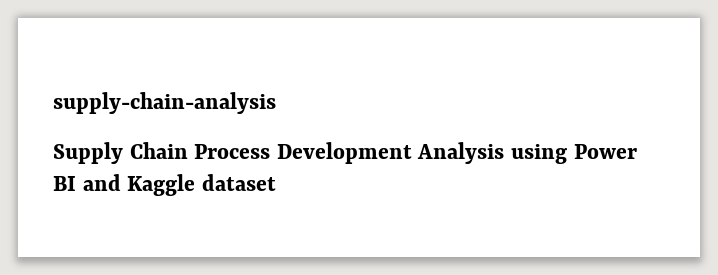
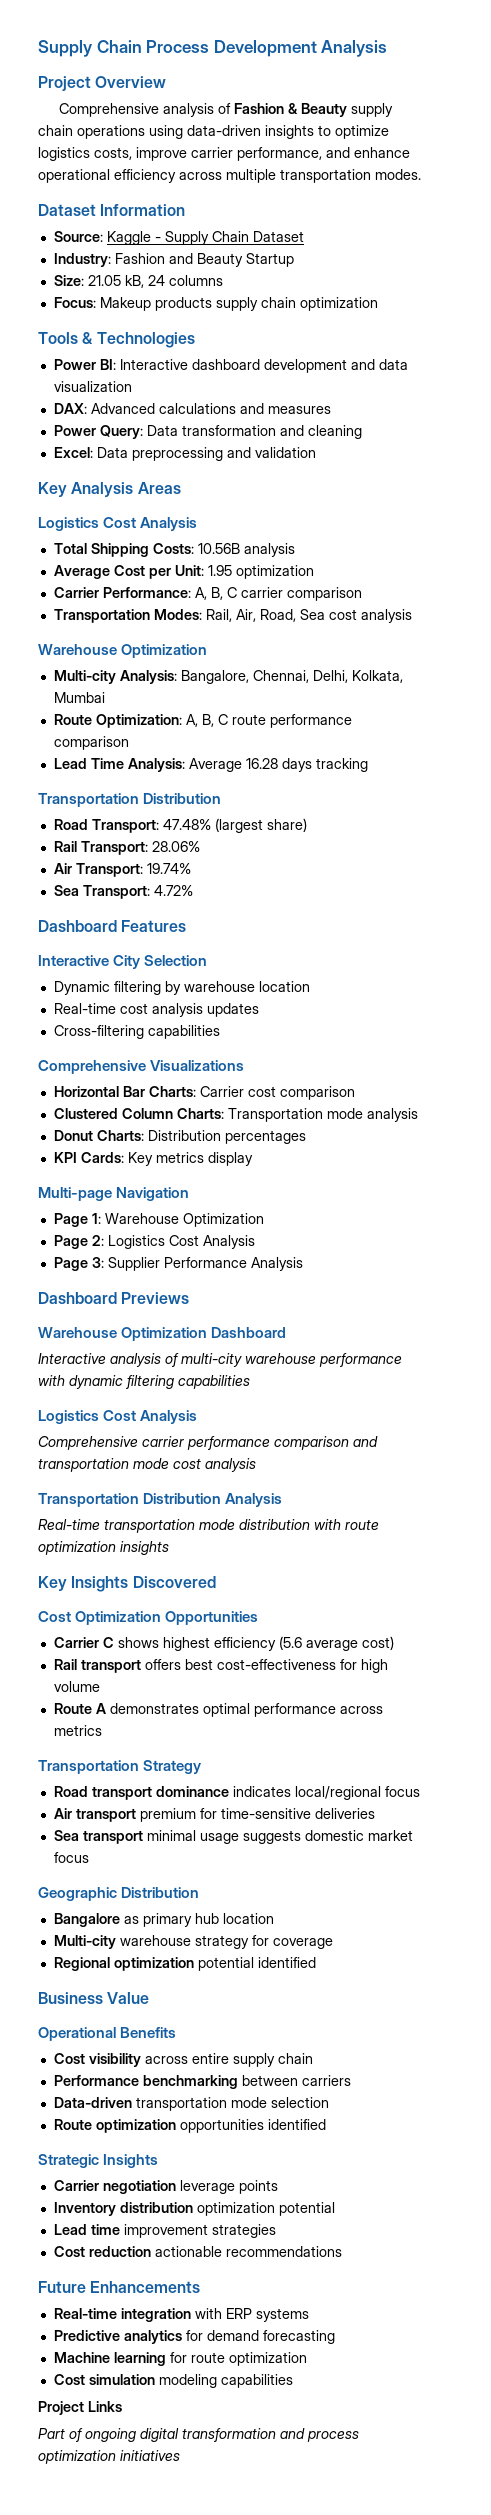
- supply-chain-analysis
- Supply Chain Process Development Analysis using Power BI and Kaggle dataset
+ Supply Chain Process Development Analysis
+ Project Overview
+ Comprehensive analysis of Fashion & Beauty supply chain operations using data-driven insights to optimize logistics costs, improve carrier performance, and enhance operational efficiency across multiple transportation modes.
+ Dataset Information
+ Source: Kaggle - Supply Chain Dataset
+ Industry: Fashion and Beauty Startup
+ Size: 21.05 kB, 24 columns
+ Focus: Makeup products supply chain optimization
+ Tools & Technologies
+ Power BI: Interactive dashboard development and data visualization
+ DAX: Advanced calculations and measures
+ Power Query: Data transformation and cleaning
+ Excel: Data preprocessing and validation
+ Key Analysis Areas
+ Logistics Cost Analysis
+ Total Shipping Costs: 10.56B analysis
+ Average Cost per Unit: 1.95 optimization
+ Carrier Performance: A, B, C carrier comparison
+ Transportation Modes: Rail, Air, Road, Sea cost analysis
+ Warehouse Optimization
+ Multi-city Analysis: Bangalore, Chennai, Delhi, Kolkata, Mumbai
+ Route Optimization: A, B, C route performance comparison
+ Lead Time Analysis: Average 16.28 days tracking
+ Transportation Distribution
+ Road Transport: 47.48% (largest share)
+ Rail Transport: 28.06%
+ Air Transport: 19.74%
+ Sea Transport: 4.72%
+ Dashboard Features
+ Interactive City Selection
+ Dynamic filtering by warehouse location
+ Real-time cost analysis updates
+ Cross-filtering capabilities
+ Comprehensive Visualizations
+ Horizontal Bar Charts: Carrier cost comparison
+ Clustered Column Charts: Transportation mode analysis
+ Donut Charts: Distribution percentages
+ KPI Cards: Key metrics display
+ Multi-page Navigation
+ Page 1: Warehouse Optimization
+ Page 2: Logistics Cost Analysis
+ Page 3: Supplier Performance Analysis
+ Dashboard Previews
+ Warehouse Optimization Dashboard
+ Interactive analysis of multi-city warehouse performance with dynamic filtering capabilities
+ Logistics Cost Analysis
+ Comprehensive carrier performance comparison and transportation mode cost analysis
+ Transportation Distribution Analysis
+ Real-time transportation mode distribution with route optimization insights
+ Key Insights Discovered
+ Cost Optimization Opportunities
+ Carrier C shows highest efficiency (5.6 average cost)
+ Rail transport offers best cost-effectiveness for high volume
+ Route A demonstrates optimal performance across metrics
+ Transportation Strategy
+ Road transport dominance indicates local/regional focus
+ Air transport premium for time-sensitive deliveries
+ Sea transport minimal usage suggests domestic market focus
+ Geographic Distribution
+ Bangalore as primary hub location
+ Multi-city warehouse strategy for coverage
+ Regional optimization potential identified
+ Business Value
+ Operational Benefits
+ Cost visibility across entire supply chain
+ Performance benchmarking between carriers
+ Data-driven transportation mode selection
+ Route optimization opportunities identified
+ Strategic Insights
+ Carrier negotiation leverage points
+ Inventory distribution optimization potential
+ Lead time improvement strategies
+ Cost reduction actionable recommendations
+ Future Enhancements
+ Real-time integration with ERP systems
+ Predictive analytics for demand forecasting
+ Machine learning for route optimization
+ Cost simulation modeling capabilities
+ Project Links
+ Part of ongoing digital transformation and process optimization initiatives

